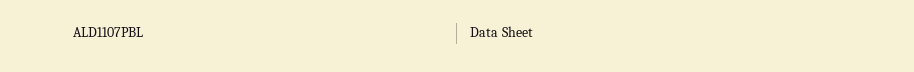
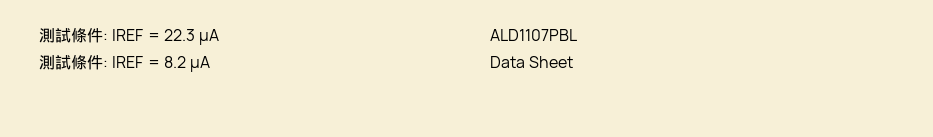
+ 測試條件: IREF = 22.3 μA
+ 測試條件: IREF = 8.2 μA

